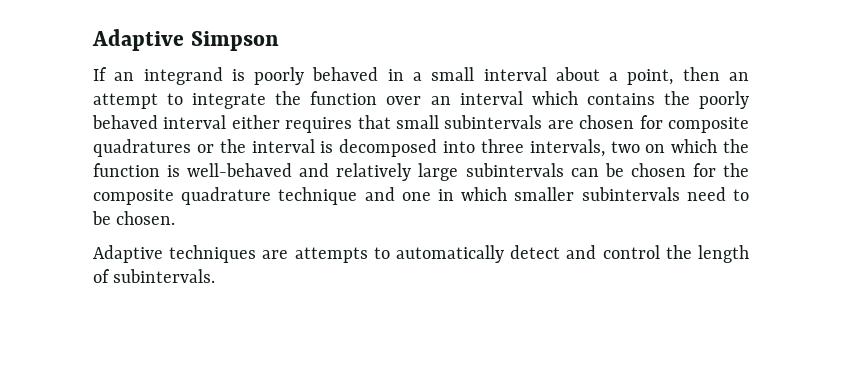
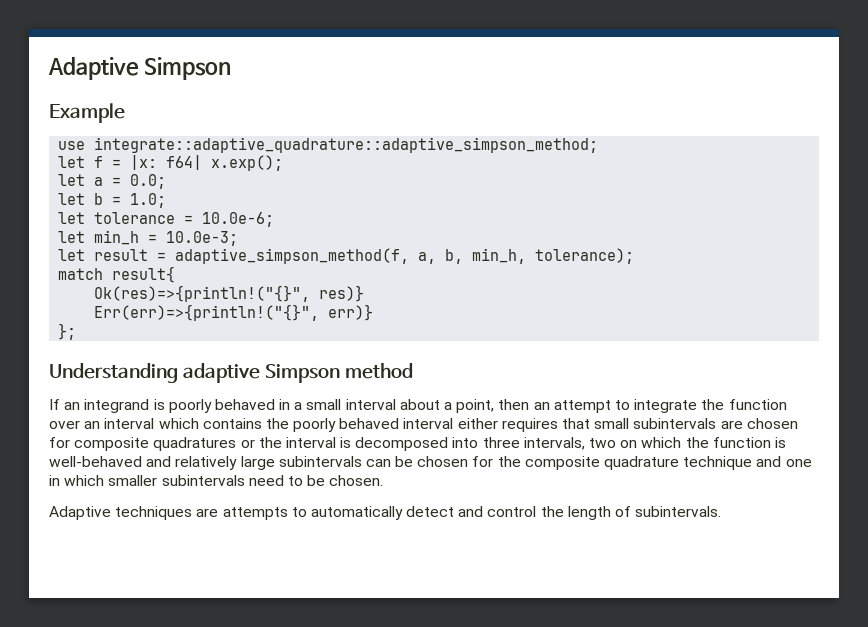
+ Example
+ use integrate::adaptive_quadrature::adaptive_simpson_method;
+ let f = |x: f64| x.exp();
+ let a = 0.0;
+ let b = 1.0;
+ let tolerance = 10.0e-6;
+ let min_h = 10.0e-3;
+ let result = adaptive_simpson_method(f, a, b, min_h, tolerance);
+ match result{
+ Ok(res)=>{println!("{}", res)}
+ Err(err)=>{println!("{}", err)}
+ };
+ Understanding adaptive Simpson method

